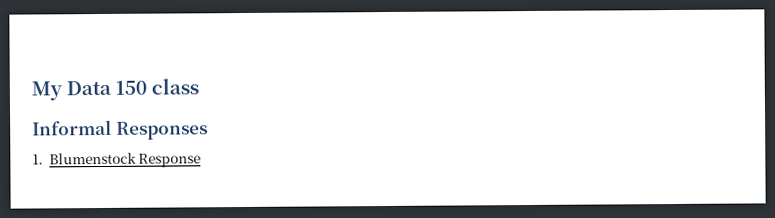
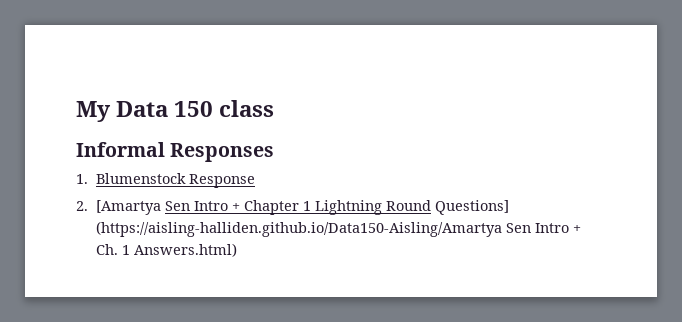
+ 2. [Amartya Sen Intro + Chapter 1 Lightning Round Questions] (https://aisling-halliden.github.io/Data150-Aisling/Amartya Sen Intro + Ch. 1 Answers.html)

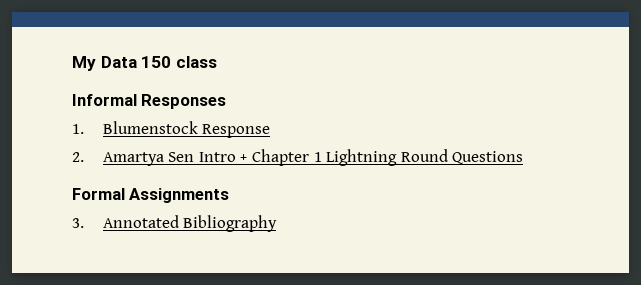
- 2. [Amartya Sen Intro + Chapter 1 Lightning Round Questions] (https://aisling-halliden.github.io/Data150-Aisling/Amartya Sen Intro + Ch. 1 Answers.html)
+ 2. Amartya Sen Intro + Chapter 1 Lightning Round Questions
+ Formal Assignments
+ 3. Annotated Bibliography

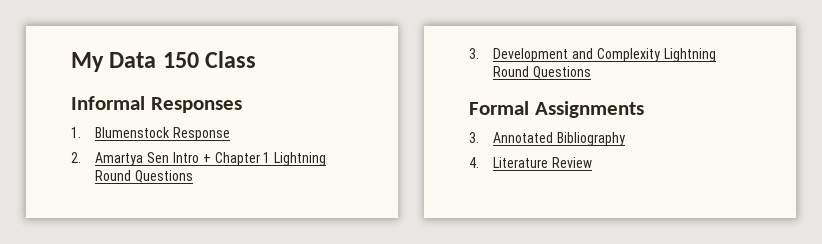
- My Data 150 class
+ My Data 150 Class
+ 3. Development and Complexity Lightning Round Questions
+ 4. Literature Review

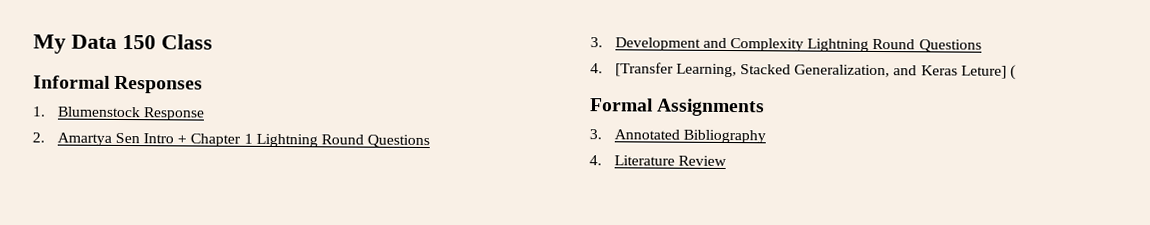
+ 4. [Transfer Learning, Stacked Generalization, and Keras Leture] (

